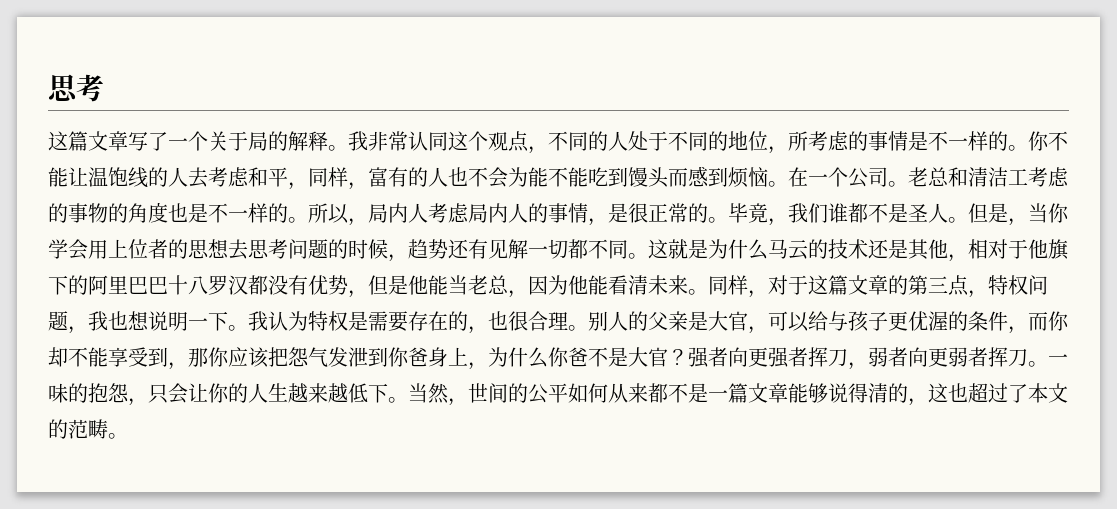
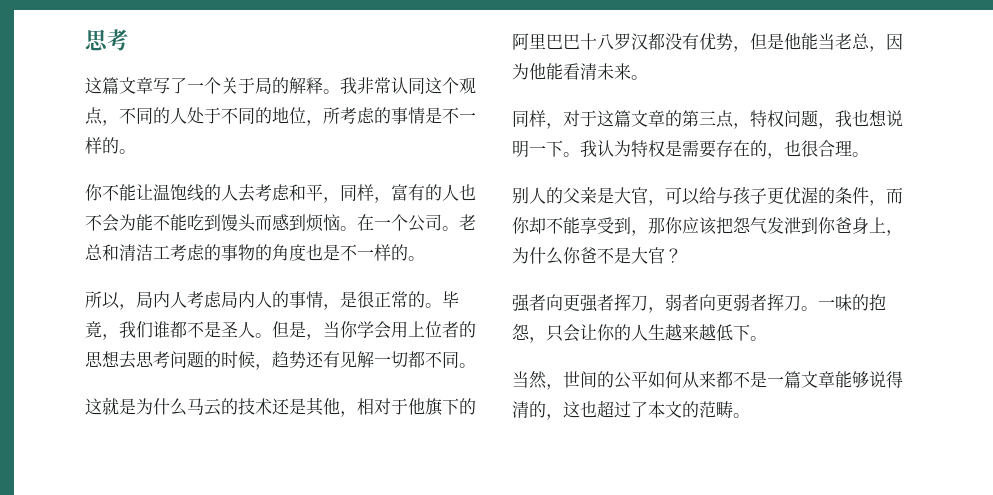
- 我非常认同这个观点，不同的人处于不同的地位，所考虑的事情是不一样的。你不能让温饱线的人去考虑和平，同样，富有的人也不会为能不能吃到馒头而感到烦恼。
+ 我非常认同这个观点，不同的人处于不同的地位，所考虑的事情是不一样的。
+ 你不能让温饱线的人去考虑和平，同样，富有的人也不会为能不能吃到馒头而感到烦恼。
- 老总和清洁工考虑的事物的角度也是不一样的。所以，局内人考虑局内人的事情，是很正常的。
+ 老总和清洁工考虑的事物的角度也是不一样的。
+ 所以，局内人考虑局内人的事情，是很正常的。
- 但是，当你学会用上位者的思想去思考问题的时候，趋势还有见解一切都不同。这就是为什么马云的技术还是其他，相对于他旗下的阿里巴巴十八罗汉都没有优势，但是他能当老总，因为他能看清未来。同样，对于这篇文章的第三点，特权问题，我也想说明一下。
+ 但是，当你学会用上位者的思想去思考问题的时候，趋势还有见解一切都不同。
+ 这就是为什么马云的技术还是其他，相对于他旗下的阿里巴巴十八罗汉都没有优势，但是他能当老总，因为他能看清未来。
+ 同样，对于这篇文章的第三点，特权问题，我也想说明一下。
- 我认为特权是需要存在的，也很合理。别人的父亲是大官，可以给与孩子更优渥的条件，而你却不能享受到，那你应该把怨气发泄到你爸身上，为什么你爸不是大官？强者向更强者挥刀，弱者向更弱者挥刀。
+ 我认为特权是需要存在的，也很合理。
+ 别人的父亲是大官，可以给与孩子更优渥的条件，而你却不能享受到，那你应该把怨气发泄到你爸身上，为什么你爸不是大官？
+ 强者向更强者挥刀，弱者向更弱者挥刀。
- 一味的抱怨，只会让你的人生越来越低下。当然，世间的公平如何从来都不是一篇文章能够说得清的，这也超过了本文的范畴。
+ 一味的抱怨，只会让你的人生越来越低下。
+ 当然，世间的公平如何从来都不是一篇文章能够说得清的，这也超过了本文的范畴。

